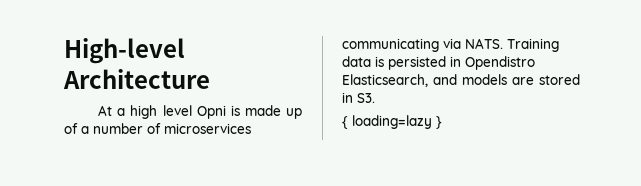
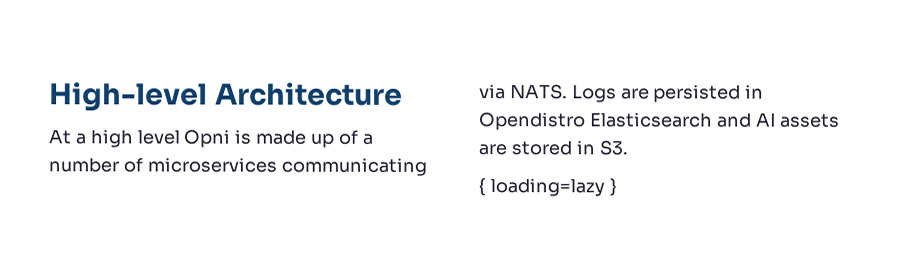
- Training data is persisted in Opendistro Elasticsearch, and models are stored in S3.
+ Logs are persisted in Opendistro Elasticsearch and AI assets are stored in S3.

